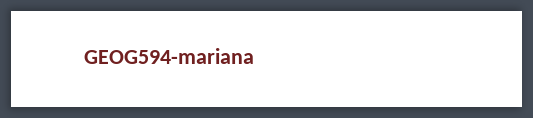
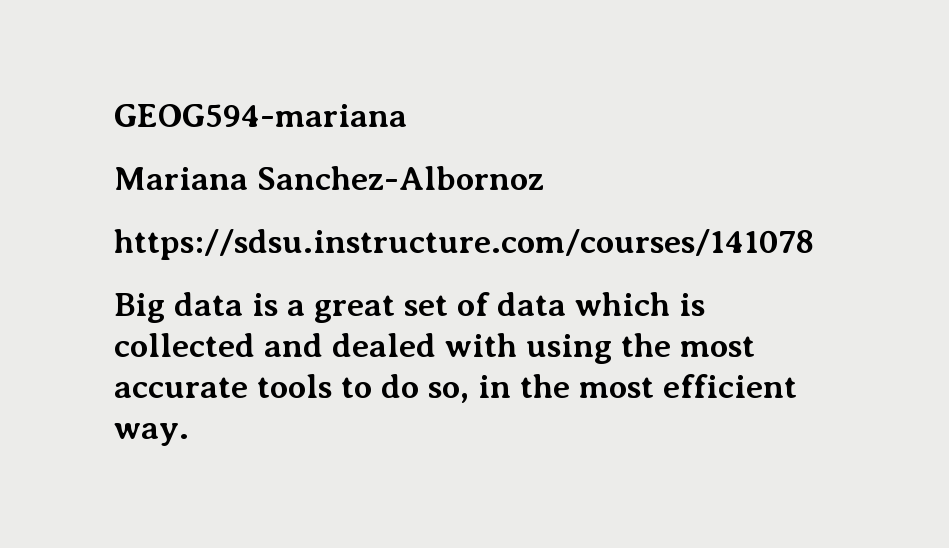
+ Mariana Sanchez-Albornoz
+ https://sdsu.instructure.com/courses/141078
+ Big data is a great set of data which is collected and dealed with using the most accurate tools to do so, in the most efficient way.

